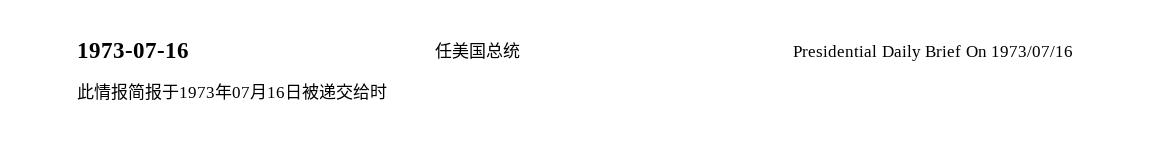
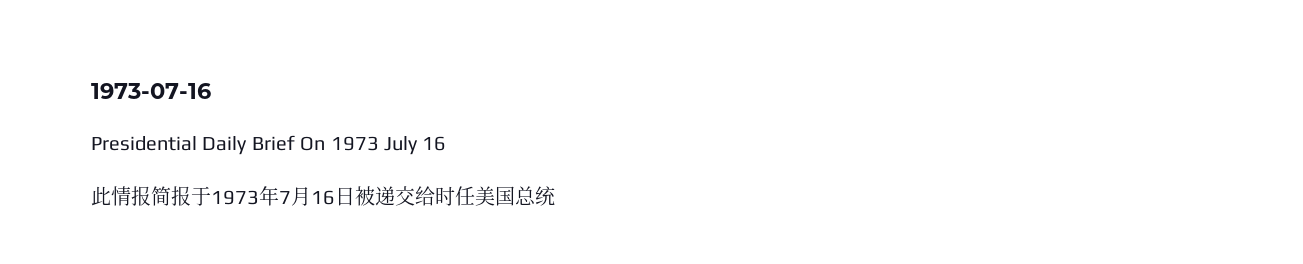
+ Presidential Daily Brief On 1973 July 16
- 此情报简报于1973年07月16日被递交给时任美国总统
+ 此情报简报于1973年7月16日被递交给时任美国总统
- Presidential Daily Brief On 1973/07/16

